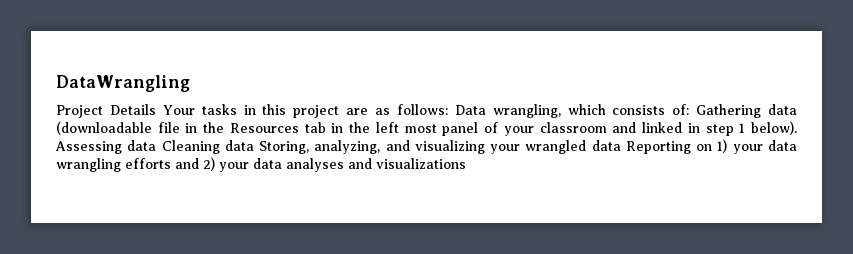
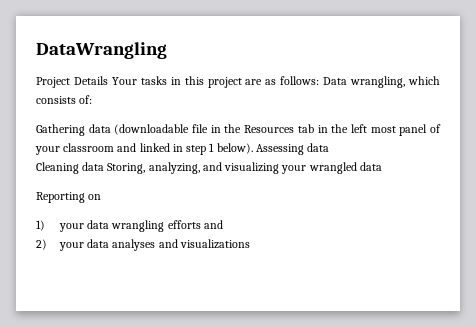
- Project Details Your tasks in this project are as follows: Data wrangling, which consists of: Gathering data (downloadable file in the Resources tab in the left most panel of your classroom and linked in step 1 below).
+ Project Details Your tasks in this project are as follows: Data wrangling, which consists of:
+ Gathering data (downloadable file in the Resources tab in the left most panel of your classroom and linked in step 1 below).
- Assessing data Cleaning data Storing, analyzing, and visualizing your wrangled data Reporting on 1) your data wrangling efforts and 2) your data analyses and visualizations
+ Assessing data
+ Cleaning data Storing, analyzing, and visualizing your wrangled data
+ Reporting on
+ 1) your data wrangling efforts and
+ 2) your data analyses and visualizations

